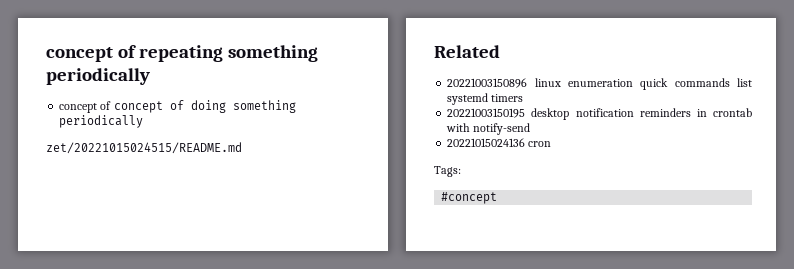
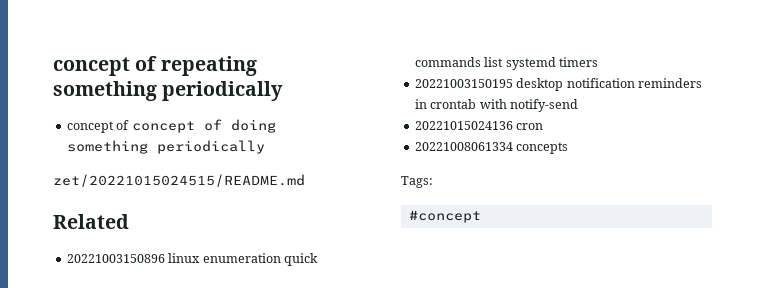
+ 20221008061334 concepts

